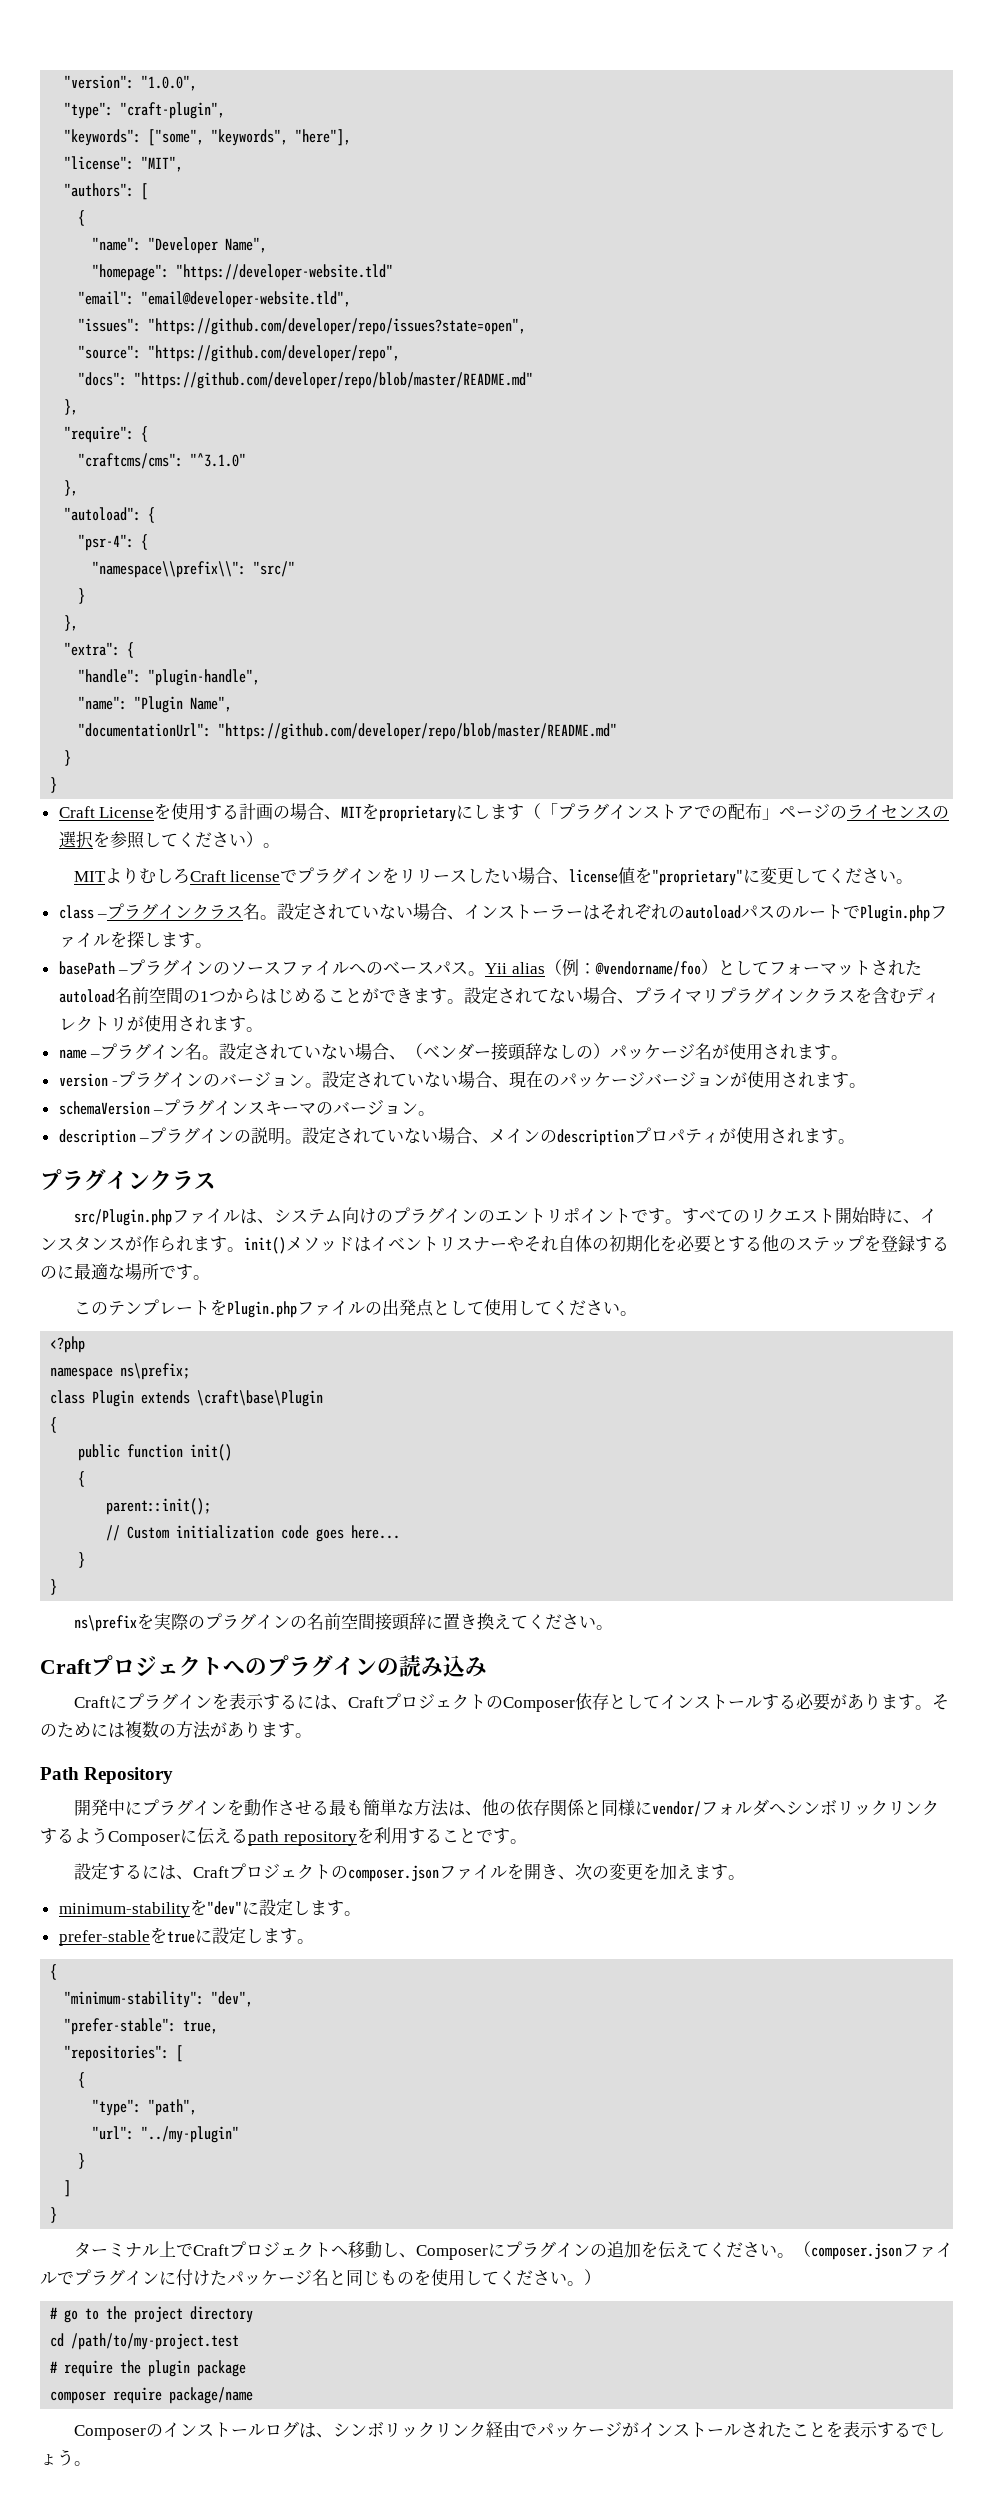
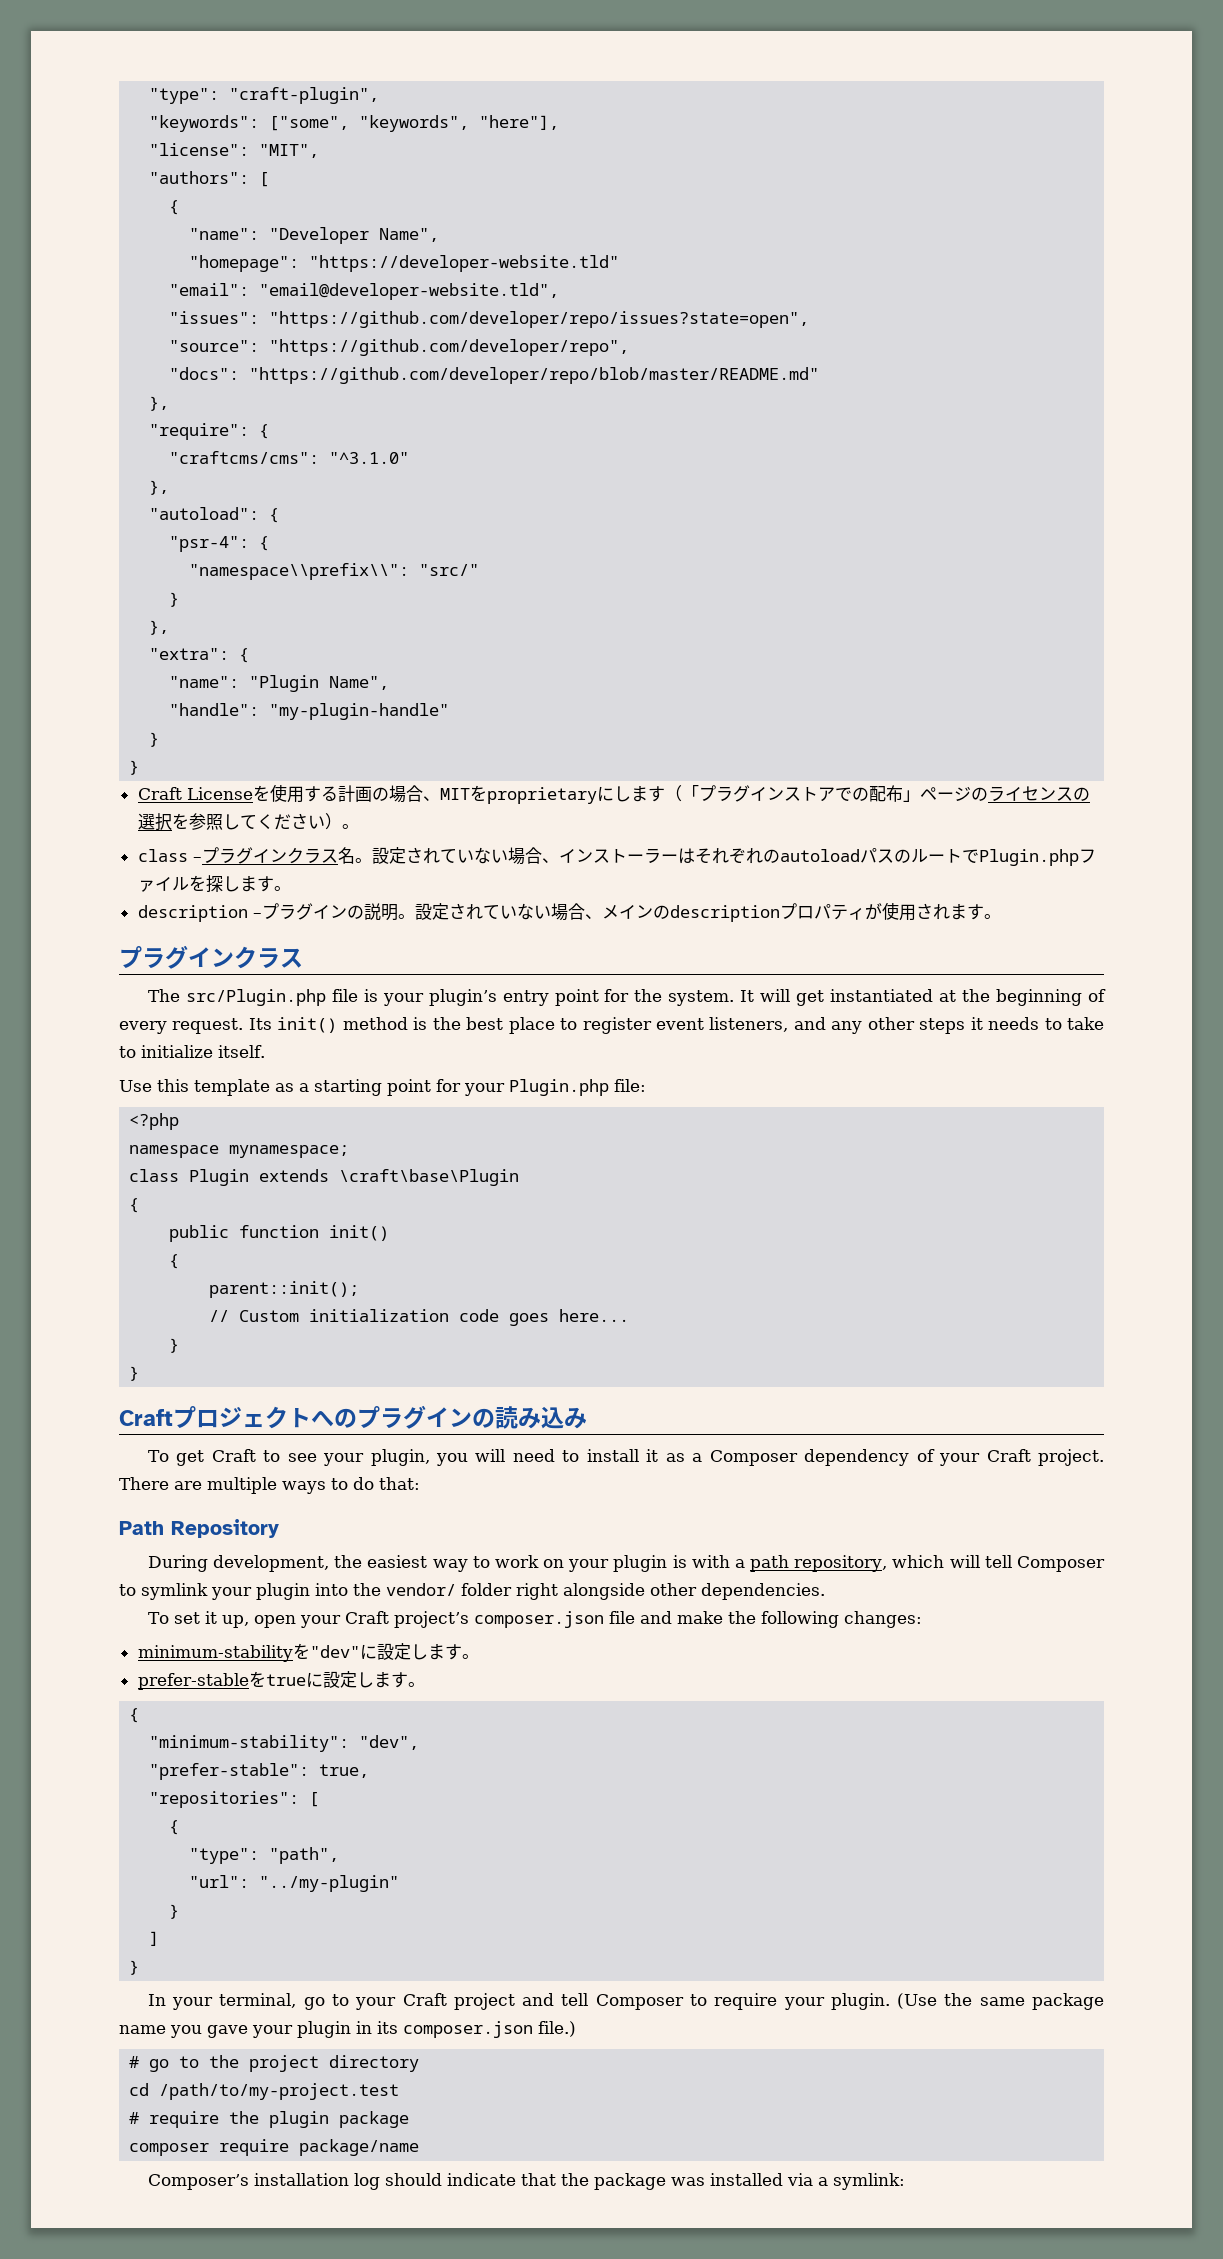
- "version": "1.0.0",
- "handle": "plugin-handle",
- "documentationUrl": "https://github.com/developer/repo/blob/master/README.md"
+ "handle": "my-plugin-handle"
- MITよりむしろCraft licenseでプラグインをリリースしたい場合、license値を"proprietary"に変更してください。
- basePath –プラグインのソースファイルへのベースパス。Yii alias（例：@vendorname/foo）としてフォーマットされたautoload名前空間の1つからはじめることができます。設定されてない場合、プライマリプラグインクラスを含むディレクトリが使用されます。
- name –プラグイン名。設定されていない場合、（ベンダー接頭辞なしの）パッケージ名が使用されます。
- version -プラグインのバージョン。設定されていない場合、現在のパッケージバージョンが使用されます。
- schemaVersion –プラグインスキーマのバージョン。
- src/Plugin.phpファイルは、システム向けのプラグインのエントリポイントです。すべてのリクエスト開始時に、インスタンスが作られます。init()メソッドはイベントリスナーやそれ自体の初期化を必要とする他のステップを登録するのに最適な場所です。
- このテンプレートをPlugin.phpファイルの出発点として使用してください。
+ The src/Plugin.php file is your plugin’s entry point for the system. It will get instantiated at the beginning of every request. Its init() method is the best place to register event listeners, and any other steps it needs to take to initialize itself.
+ Use this template as a starting point for your Plugin.php file:
- namespace ns\prefix;
+ namespace mynamespace;
- ns\prefixを実際のプラグインの名前空間接頭辞に置き換えてください。
- Craftにプラグインを表示するには、CraftプロジェクトのComposer依存としてインストールする必要があります。そのためには複数の方法があります。
+ To get Craft to see your plugin, you will need to install it as a Composer dependency of your Craft project. There are multiple ways to do that:
  Path Repository
- 開発中にプラグインを動作させる最も簡単な方法は、他の依存関係と同様にvendor/フォルダへシンボリックリンクするようComposerに伝えるpath repositoryを利用することです。
- 設定するには、Craftプロジェクトのcomposer.jsonファイルを開き、次の変更を加えます。
+ During development, the easiest way to work on your plugin is with a path repository, which will tell Composer to symlink your plugin into the vendor/ folder right alongside other dependencies.
+ To set it up, open your Craft project’s composer.json file and make the following changes:
- ターミナル上でCraftプロジェクトへ移動し、Composerにプラグインの追加を伝えてください。（composer.jsonファイルでプラグインに付けたパッケージ名と同じものを使用してください。）
+ In your terminal, go to your Craft project and tell Composer to require your plugin. (Use the same package name you gave your plugin in its composer.json file.)
- Composerのインストールログは、シンボリックリンク経由でパッケージがインストールされたことを表示するでしょう。
+ Composer’s installation log should indicate that the package was installed via a symlink:

